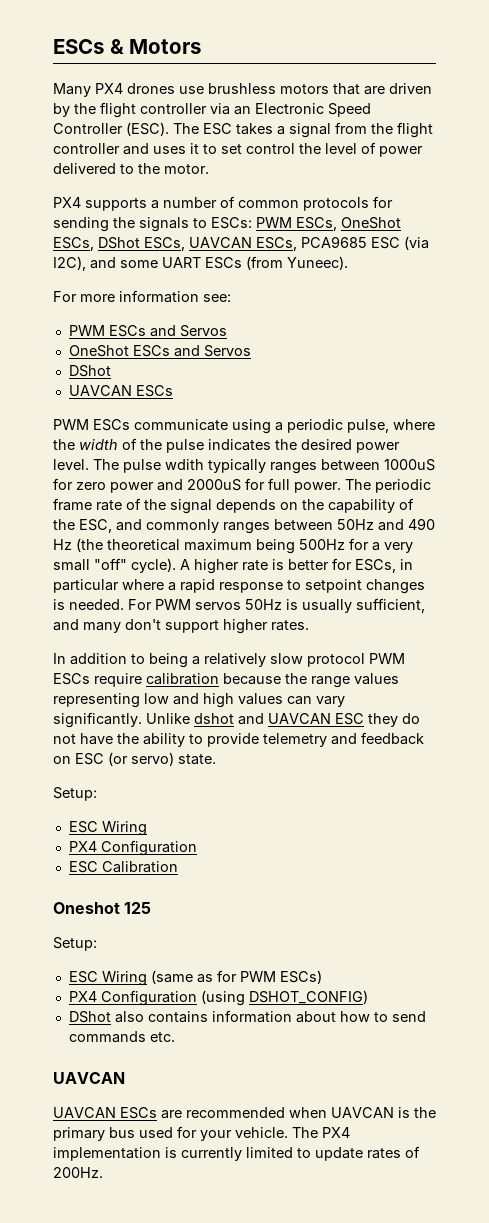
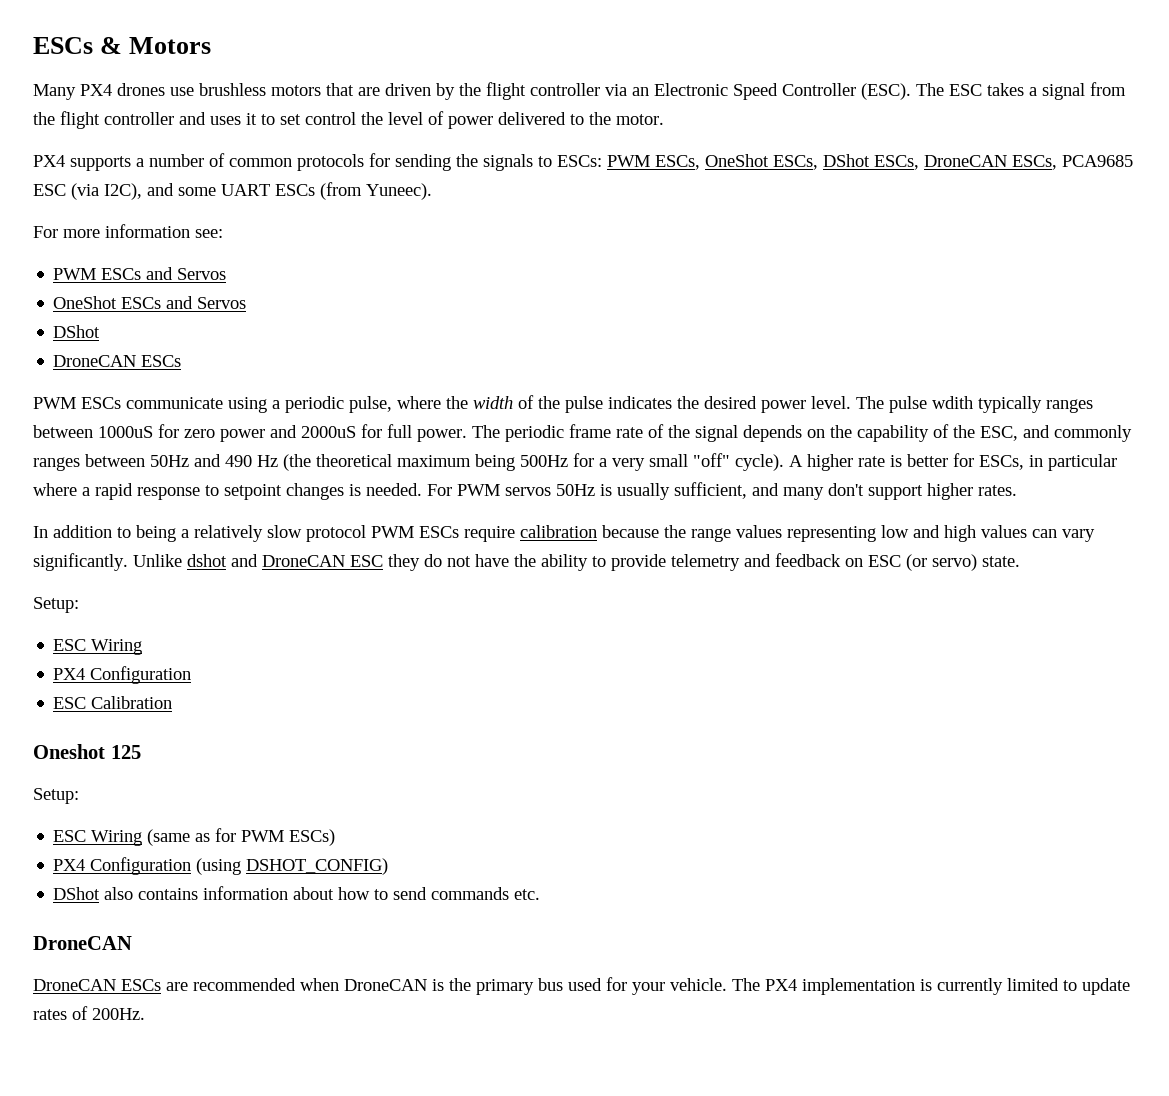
- PX4 supports a number of common protocols for sending the signals to ESCs: PWM ESCs, OneShot ESCs, DShot ESCs, UAVCAN ESCs, PCA9685 ESC (via I2C), and some UART ESCs (from Yuneec).
+ PX4 supports a number of common protocols for sending the signals to ESCs: PWM ESCs, OneShot ESCs, DShot ESCs, DroneCAN ESCs, PCA9685 ESC (via I2C), and some UART ESCs (from Yuneec).
  OneShot ESCs and Servos
  DShot
- UAVCAN ESCs
+ DroneCAN ESCs
- Unlike dshot and UAVCAN ESC they do not have the ability to provide telemetry and feedback on ESC (or servo) state.
+ Unlike dshot and DroneCAN ESC they do not have the ability to provide telemetry and feedback on ESC (or servo) state.
  DShot also contains information about how to send commands etc.
- UAVCAN
- UAVCAN ESCs are recommended when UAVCAN is the primary bus used for your vehicle.
+ DroneCAN
+ DroneCAN ESCs are recommended when DroneCAN is the primary bus used for your vehicle.

